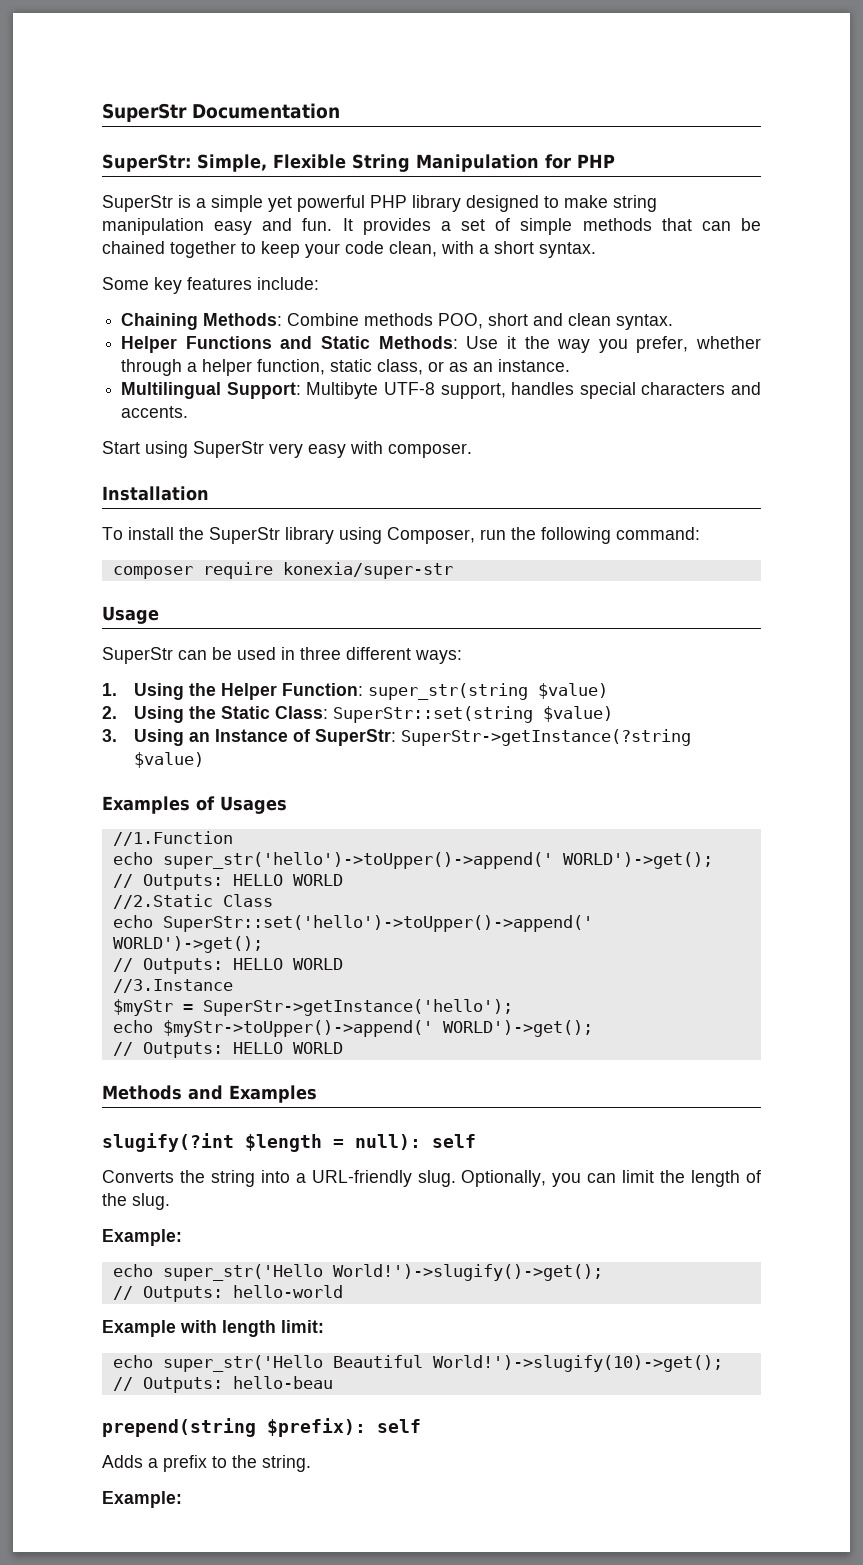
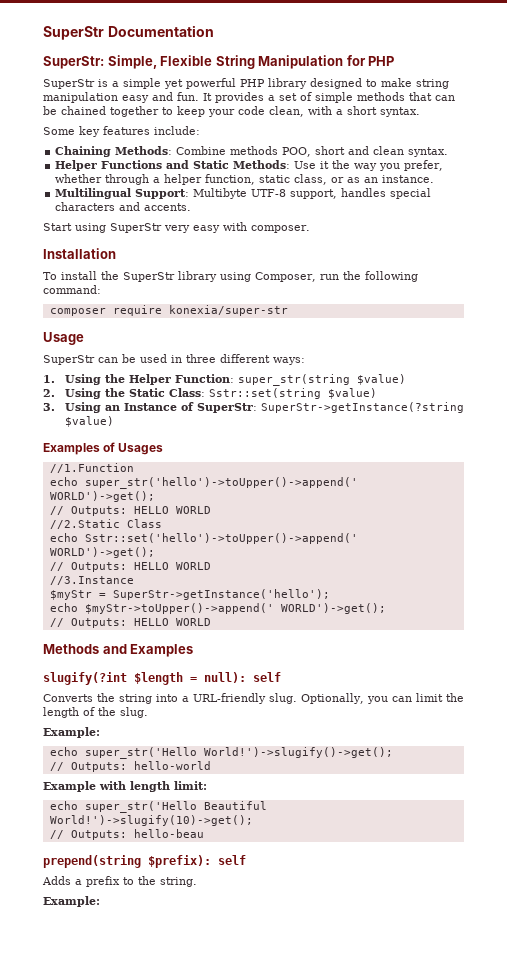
- 2. Using the Static Class: SuperStr::set(string $value)
+ 2. Using the Static Class: Sstr::set(string $value)
- echo SuperStr::set('hello')->toUpper()->append(' WORLD')->get();
+ echo Sstr::set('hello')->toUpper()->append(' WORLD')->get();

